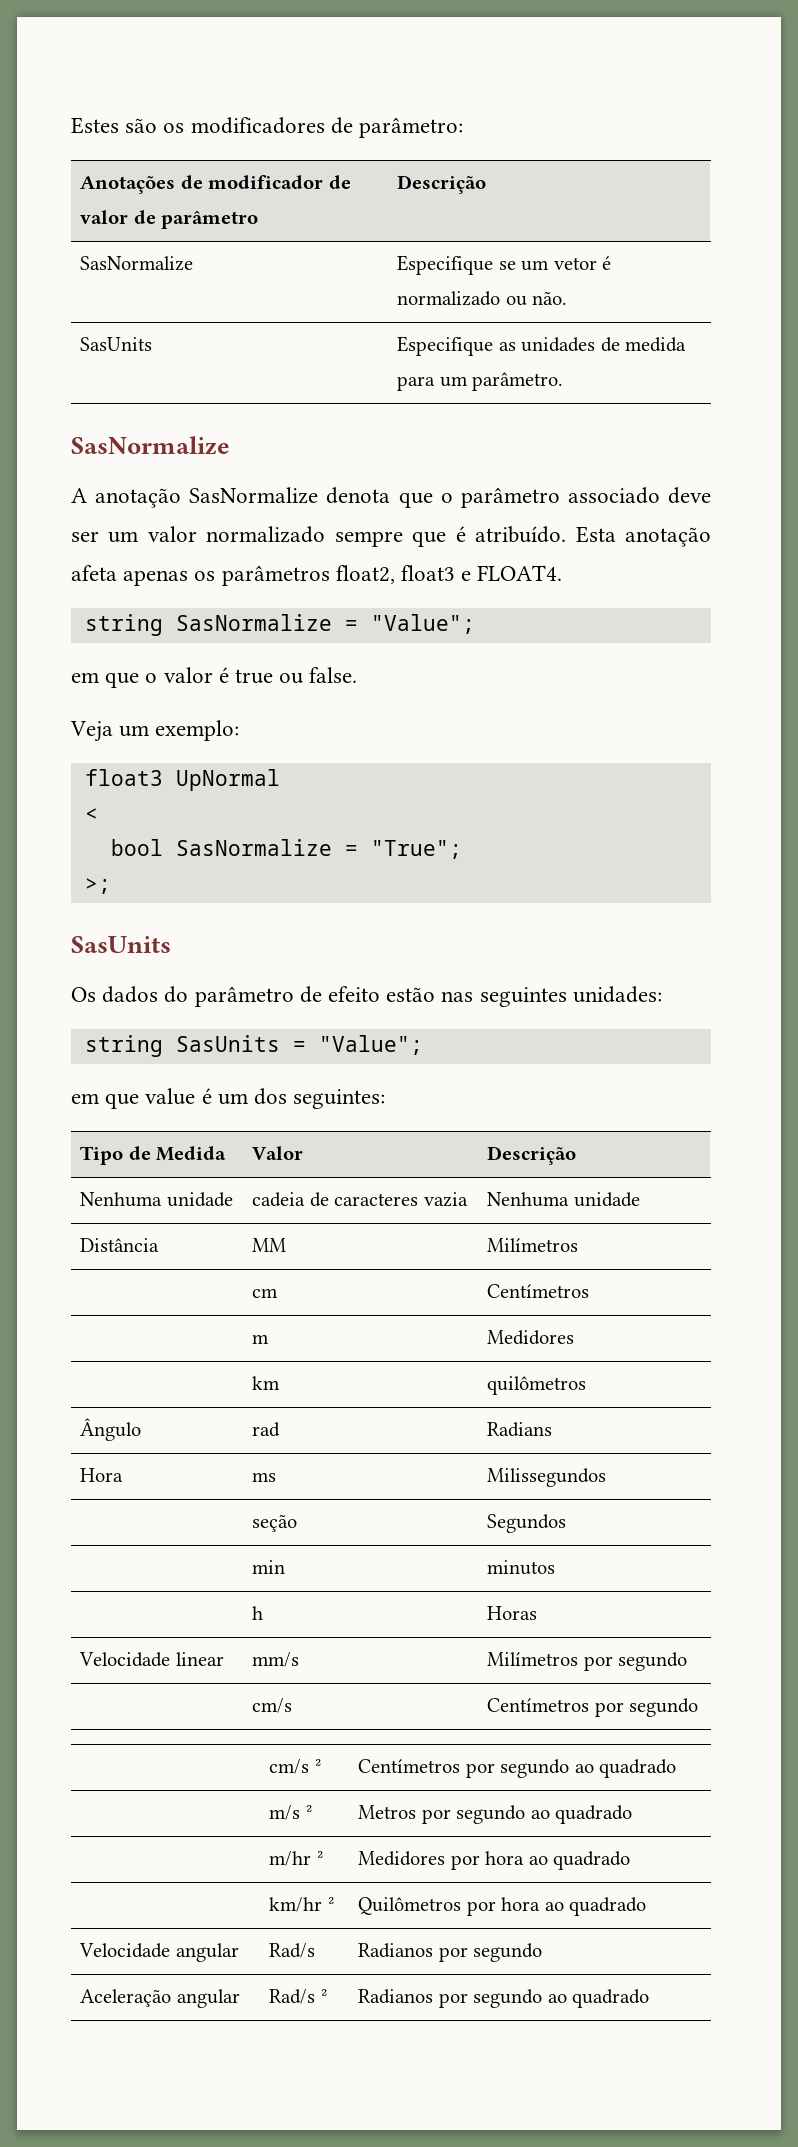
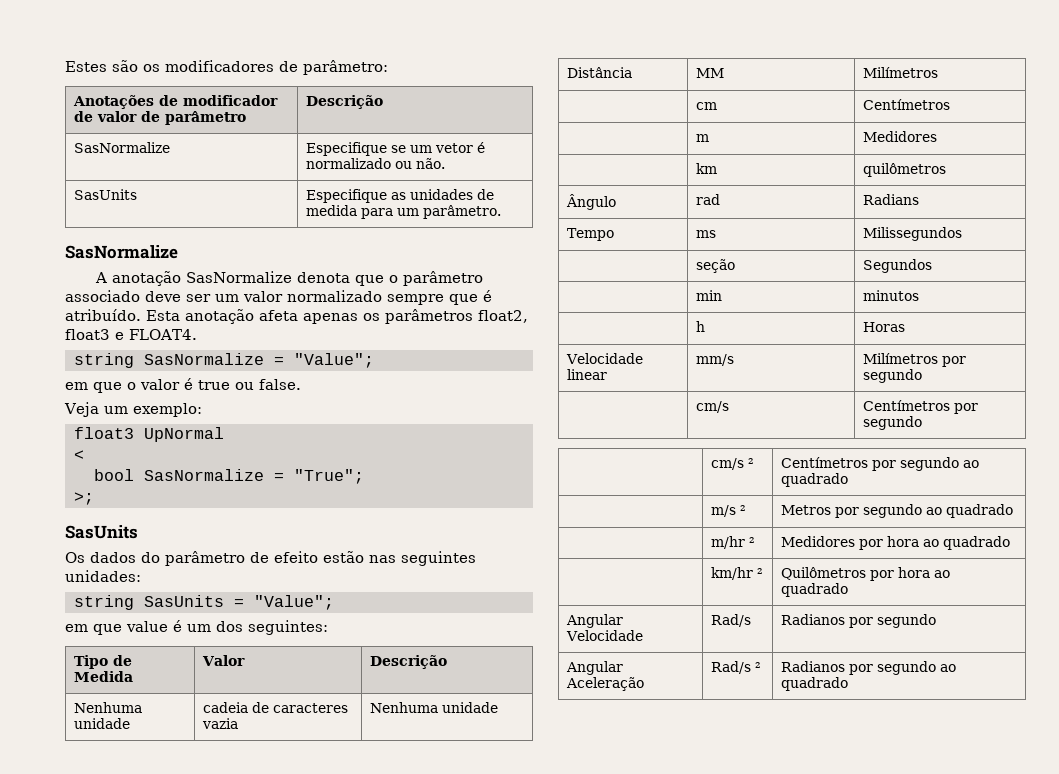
- Hora | ms | Milissegundos
+ Tempo | ms | Milissegundos
- Velocidade angular | Rad/s | Radianos por segundo
+ Angular Velocidade | Rad/s | Radianos por segundo
- Aceleração angular | Rad/s ² | Radianos por segundo ao quadrado
+ Angular Aceleração | Rad/s ² | Radianos por segundo ao quadrado

